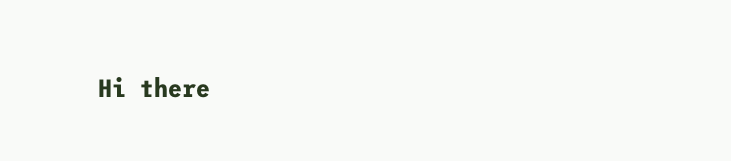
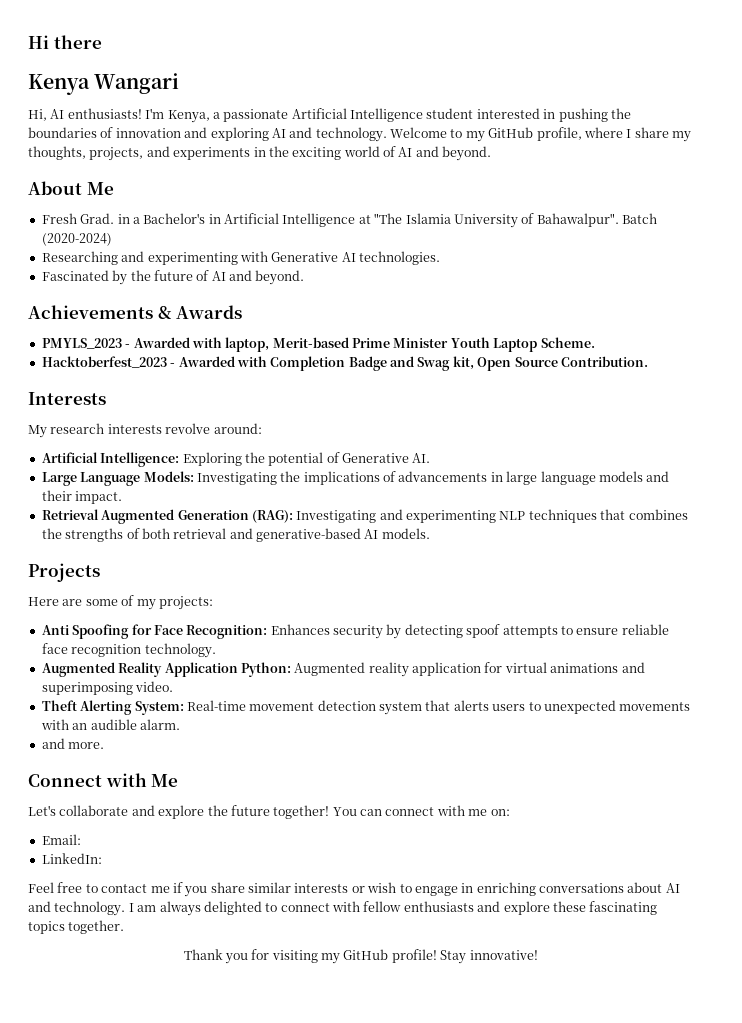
+ Kenya Wangari
+ Hi, AI enthusiasts! I'm Kenya, a passionate Artificial Intelligence student interested in pushing the boundaries of innovation and exploring AI and technology. Welcome to my GitHub profile, where I share my thoughts, projects, and experiments in the exciting world of AI and beyond.
+ About Me
+ Fresh Grad. in a Bachelor's in Artificial Intelligence at "The Islamia University of Bahawalpur". Batch (2020-2024)
+ Researching and experimenting with Generative AI technologies.
+ Fascinated by the future of AI and beyond.
+ Achievements & Awards
+ PMYLS_2023 - Awarded with laptop, Merit-based Prime Minister Youth Laptop Scheme.
+ Hacktoberfest_2023 - Awarded with Completion Badge and Swag kit, Open Source Contribution.
+ Interests
+ My research interests revolve around:
+ Artificial Intelligence: Exploring the potential of Generative AI.
+ Large Language Models: Investigating the implications of advancements in large language models and their impact.
+ Retrieval Augmented Generation (RAG): Investigating and experimenting NLP techniques that combines the strengths of both retrieval and generative-based AI models.
+ Projects
+ Here are some of my projects:
+ Anti Spoofing for Face Recognition: Enhances security by detecting spoof attempts to ensure reliable face recognition technology.
+ Augmented Reality Application Python: Augmented reality application for virtual animations and superimposing video.
+ Theft Alerting System: Real-time movement detection system that alerts users to unexpected movements with an audible alarm.
+ and more.
+ Connect with Me
+ Let's collaborate and explore the future together! You can connect with me on:
+ Email:
+ LinkedIn:
+ Feel free to contact me if you share similar interests or wish to engage in enriching conversations about AI and technology. I am always delighted to connect with fellow enthusiasts and explore these fascinating topics together.
+ Thank you for visiting my GitHub profile! Stay innovative!

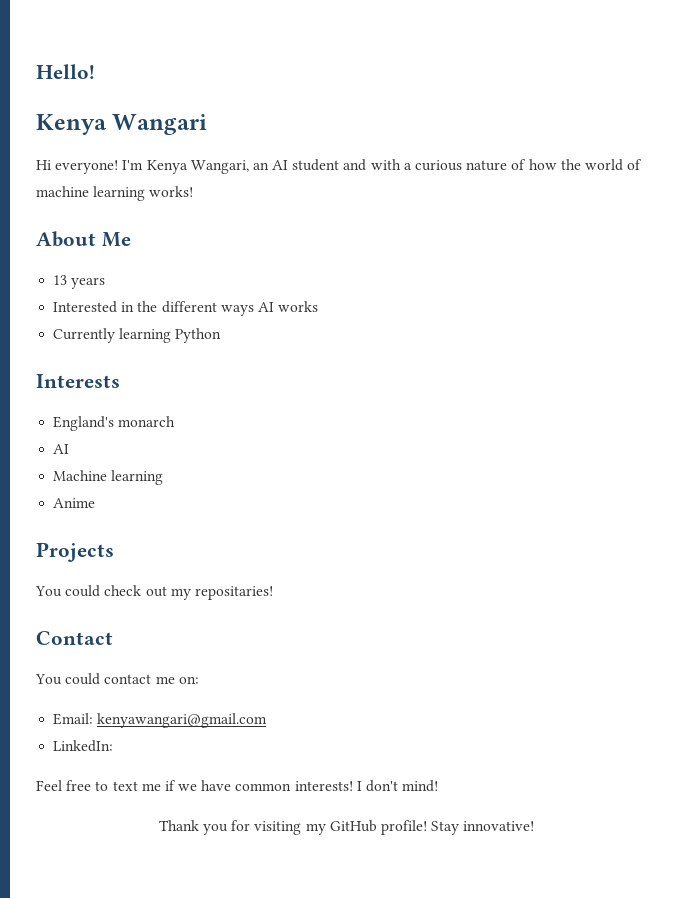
- Hi there
+ Hello!
- Hi, AI enthusiasts! I'm Kenya, a passionate Artificial Intelligence student interested in pushing the boundaries of innovation and exploring AI and technology. Welcome to my GitHub profile, where I share my thoughts, projects, and experiments in the exciting world of AI and beyond.
+ Hi everyone! I'm Kenya Wangari, an AI student and with a curious nature of how the world of machine learning works!
  About Me
- Fresh Grad. in a Bachelor's in Artificial Intelligence at "The Islamia University of Bahawalpur". Batch (2020-2024)
- Researching and experimenting with Generative AI technologies.
- Fascinated by the future of AI and beyond.
- Achievements & Awards
- PMYLS_2023 - Awarded with laptop, Merit-based Prime Minister Youth Laptop Scheme.
- Hacktoberfest_2023 - Awarded with Completion Badge and Swag kit, Open Source Contribution.
+ 13 years
+ Interested in the different ways AI works
+ Currently learning Python
  Interests
- My research interests revolve around:
- Artificial Intelligence: Exploring the potential of Generative AI.
- Large Language Models: Investigating the implications of advancements in large language models and their impact.
- Retrieval Augmented Generation (RAG): Investigating and experimenting NLP techniques that combines the strengths of both retrieval and generative-based AI models.
+ England's monarch
+ AI
+ Machine learning
+ Anime
  Projects
- Here are some of my projects:
- Anti Spoofing for Face Recognition: Enhances security by detecting spoof attempts to ensure reliable face recognition technology.
- Augmented Reality Application Python: Augmented reality application for virtual animations and superimposing video.
- Theft Alerting System: Real-time movement detection system that alerts users to unexpected movements with an audible alarm.
- and more.
- Connect with Me
- Let's collaborate and explore the future together! You can connect with me on:
+ You could check out my repositaries!
+ Contact
+ You could contact me on:
- Email:
+ Email: kenyawangari@gmail.com
- Feel free to contact me if you share similar interests or wish to engage in enriching conversations about AI and technology. I am always delighted to connect with fellow enthusiasts and explore these fascinating topics together.
+ Feel free to text me if we have common interests! I don't mind!

